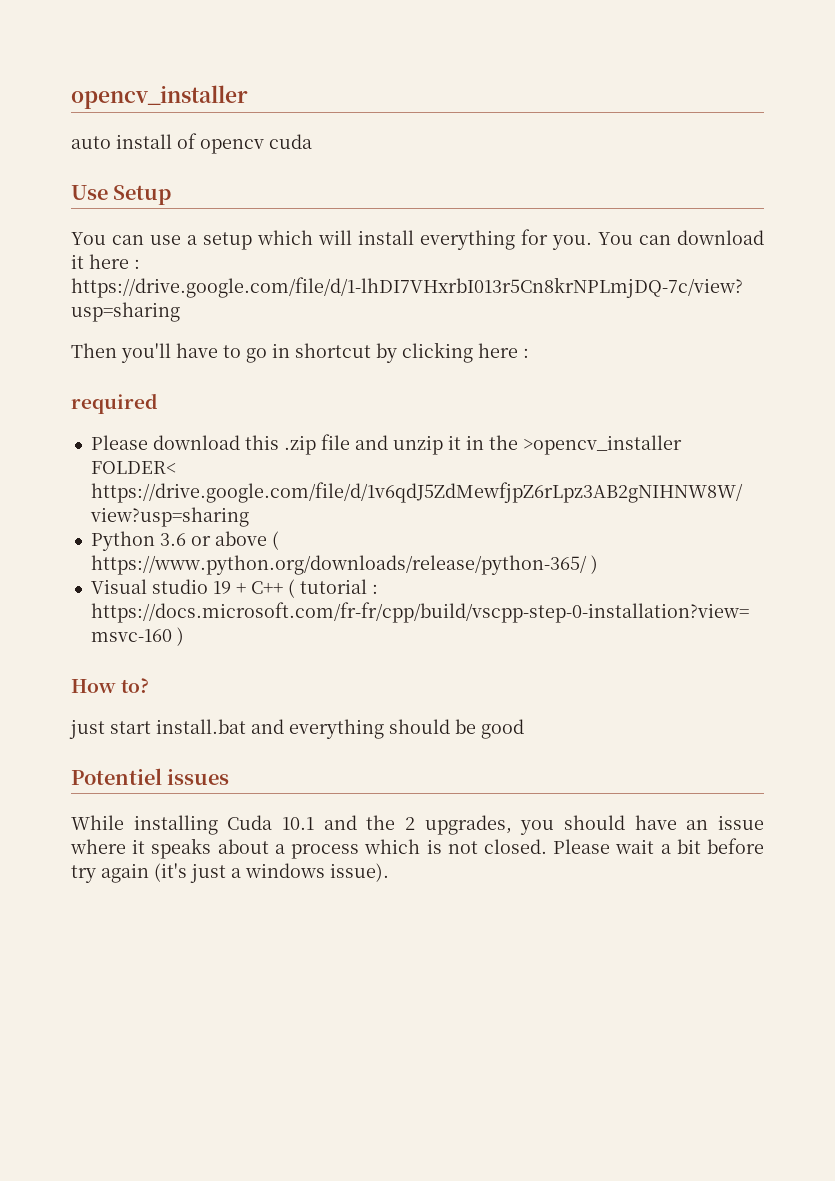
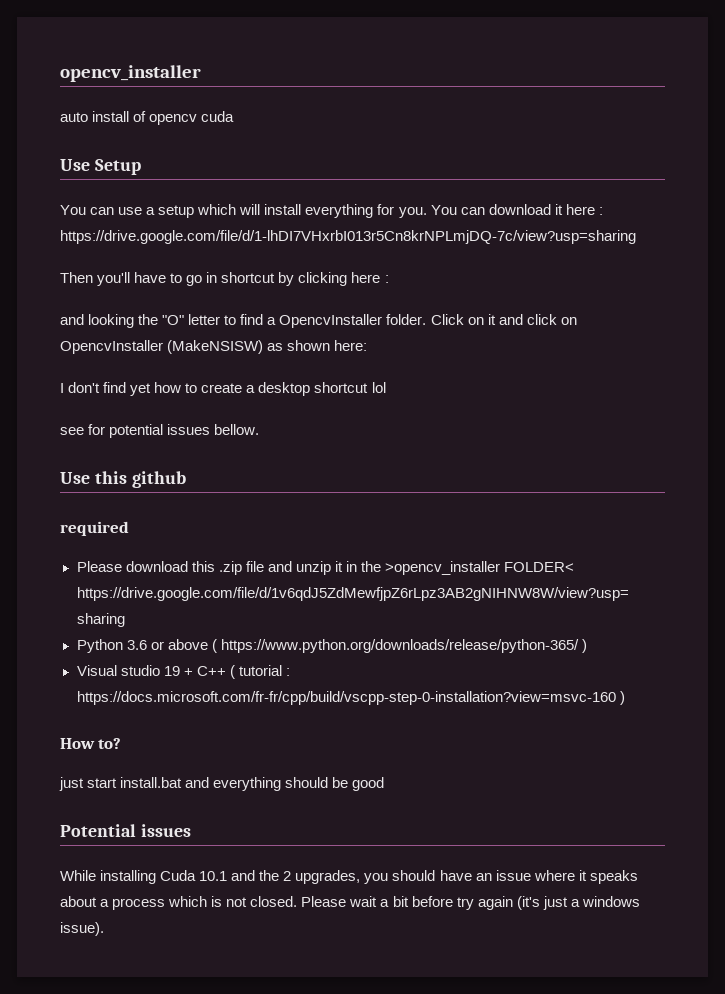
+ and looking the "O" letter to find a OpencvInstaller folder. Click on it and click on OpencvInstaller (MakeNSISW) as shown here:
+ I don't find yet how to create a desktop shortcut lol
+ see for potential issues bellow.
+ Use this github
- Potentiel issues
+ Potential issues

